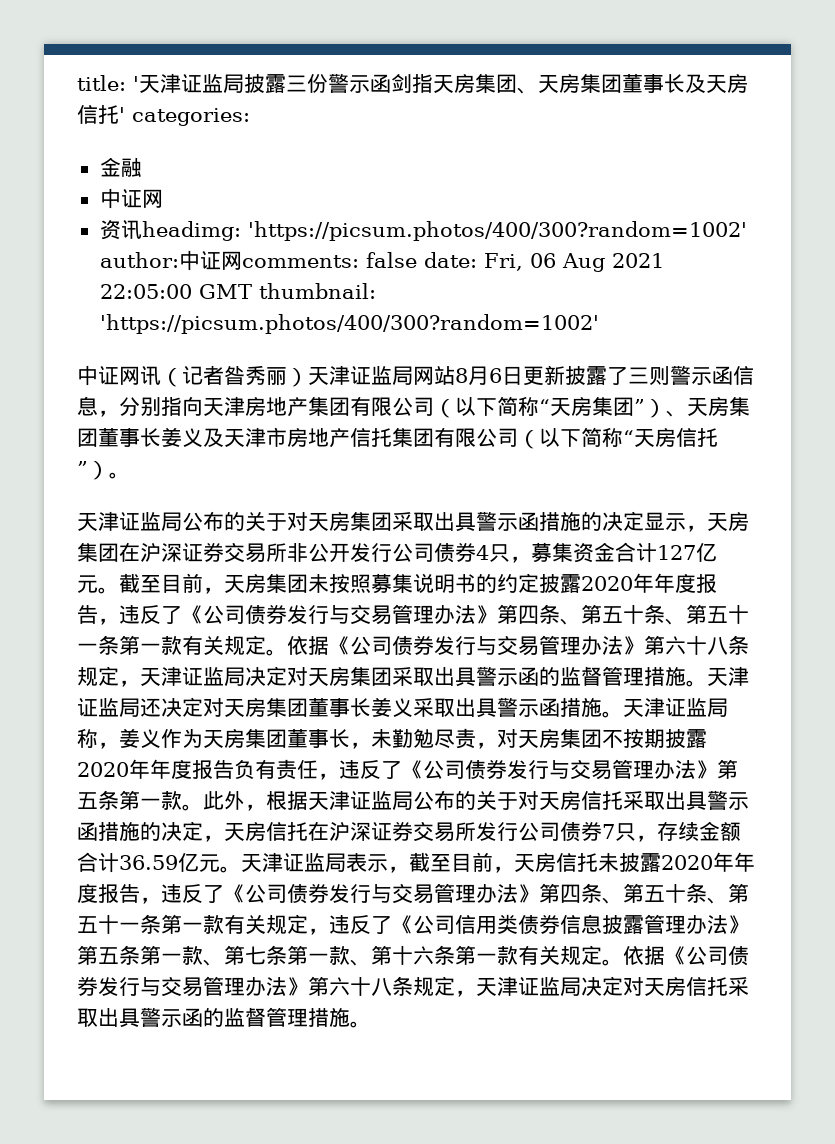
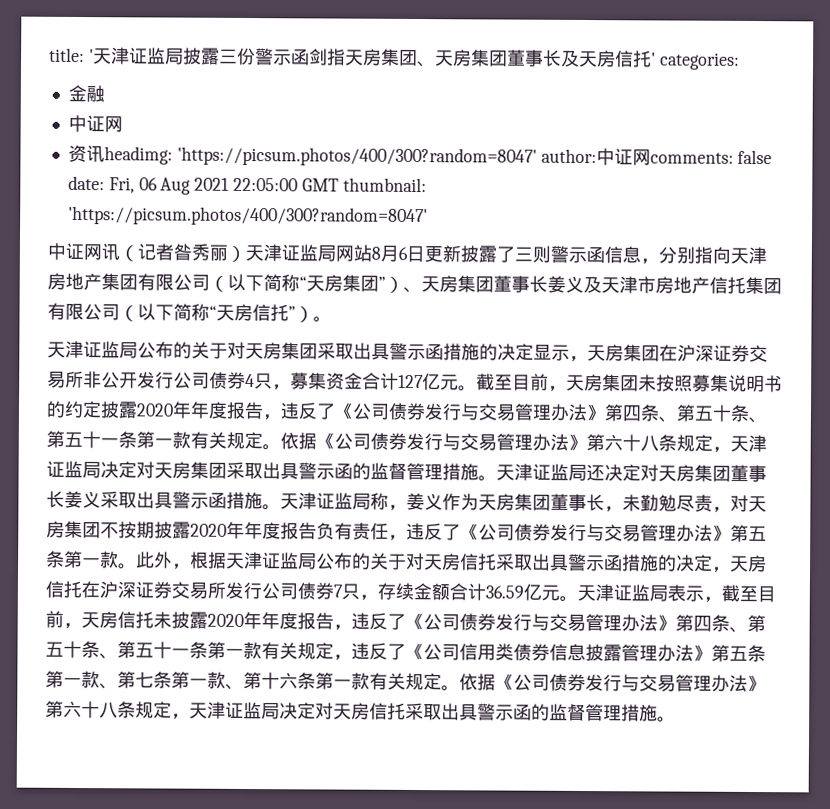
- 资讯headimg: 'https://picsum.photos/400/300?random=1002' author:中证网comments: false date: Fri, 06 Aug 2021 22:05:00 GMT thumbnail: 'https://picsum.photos/400/300?random=1002'
+ 资讯headimg: 'https://picsum.photos/400/300?random=8047' author:中证网comments: false date: Fri, 06 Aug 2021 22:05:00 GMT thumbnail: 'https://picsum.photos/400/300?random=8047'

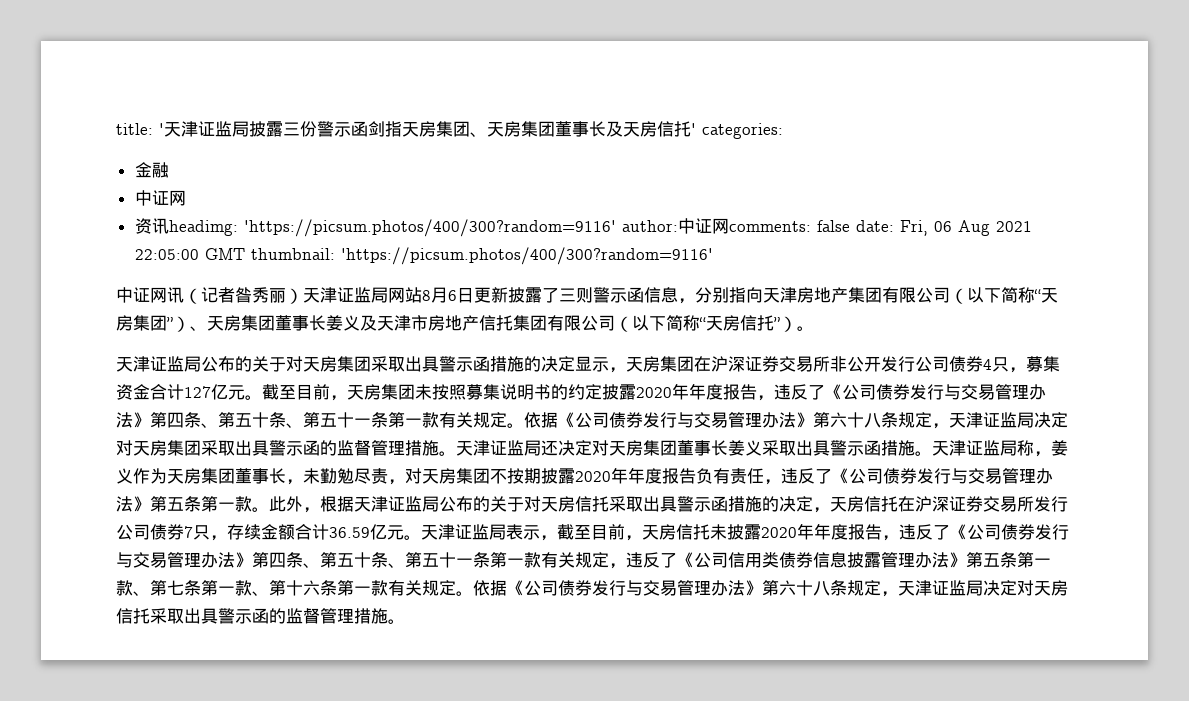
- 资讯headimg: 'https://picsum.photos/400/300?random=8047' author:中证网comments: false date: Fri, 06 Aug 2021 22:05:00 GMT thumbnail: 'https://picsum.photos/400/300?random=8047'
+ 资讯headimg: 'https://picsum.photos/400/300?random=9116' author:中证网comments: false date: Fri, 06 Aug 2021 22:05:00 GMT thumbnail: 'https://picsum.photos/400/300?random=9116'

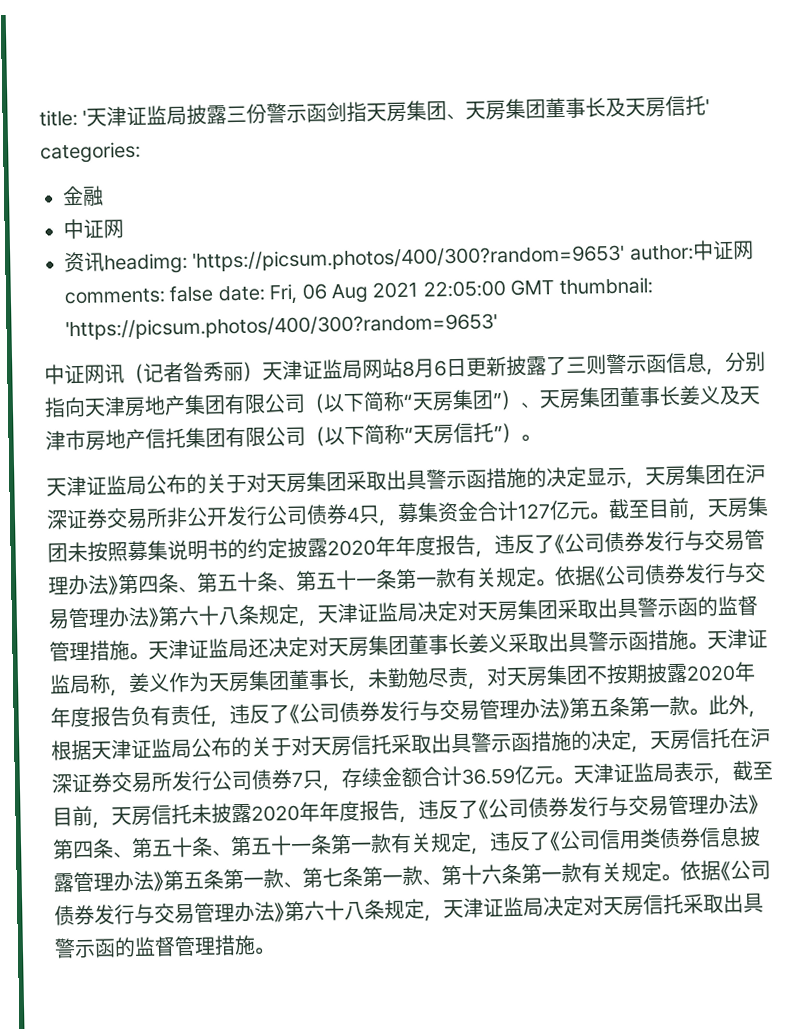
- 资讯headimg: 'https://picsum.photos/400/300?random=9116' author:中证网comments: false date: Fri, 06 Aug 2021 22:05:00 GMT thumbnail: 'https://picsum.photos/400/300?random=9116'
+ 资讯headimg: 'https://picsum.photos/400/300?random=9653' author:中证网comments: false date: Fri, 06 Aug 2021 22:05:00 GMT thumbnail: 'https://picsum.photos/400/300?random=9653'

